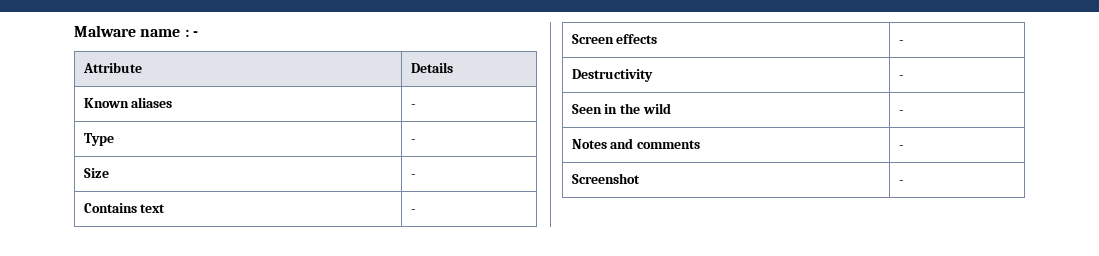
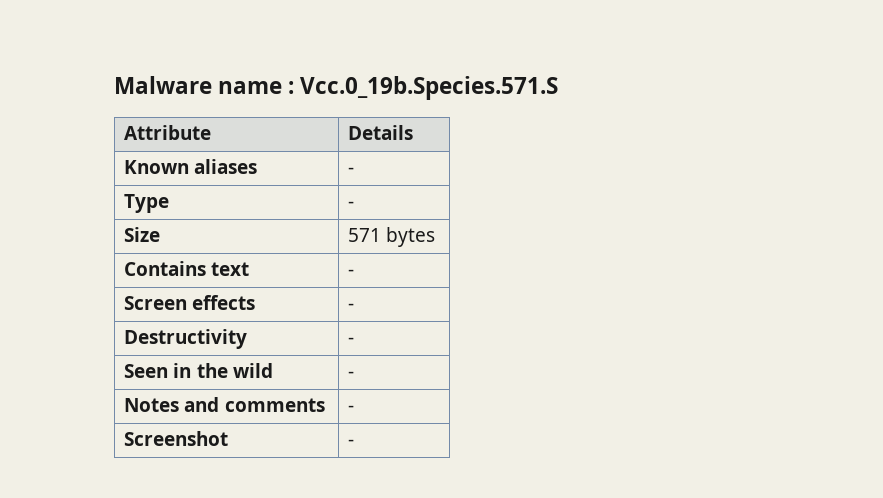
- Malware name : -
+ Malware name : Vcc.0_19b.Species.571.S
- Size | -
+ Size | 571 bytes

